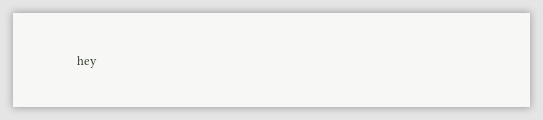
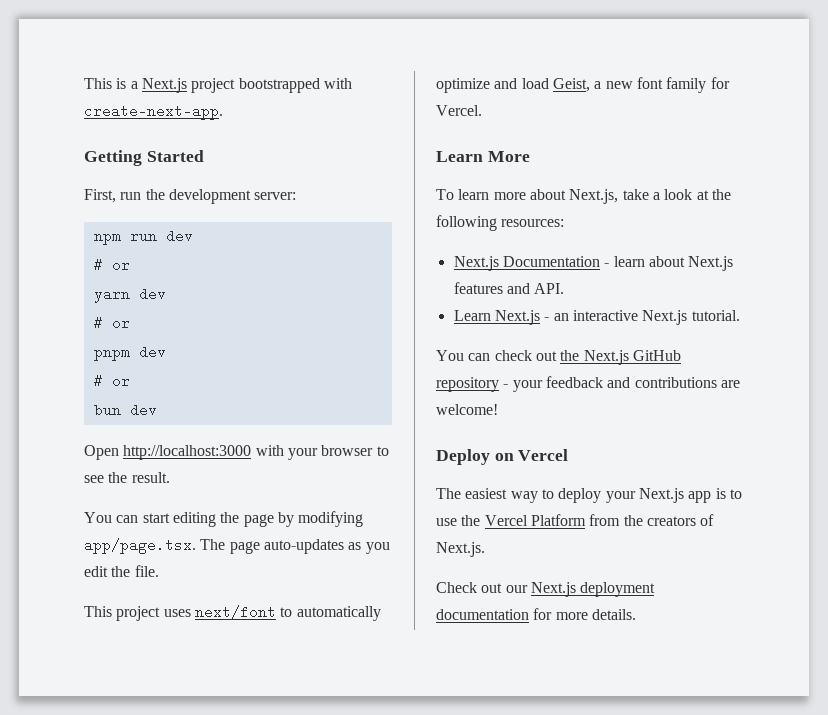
- hey
+ This is a Next.js project bootstrapped with create-next-app.
+ Getting Started
+ First, run the development server:
+ npm run dev
+ # or
+ yarn dev
+ # or
+ pnpm dev
+ # or
+ bun dev
+ Open http://localhost:3000 with your browser to see the result.
+ You can start editing the page by modifying app/page.tsx. The page auto-updates as you edit the file.
+ This project uses next/font to automatically optimize and load Geist, a new font family for Vercel.
+ Learn More
+ To learn more about Next.js, take a look at the following resources:
+ Next.js Documentation - learn about Next.js features and API.
+ Learn Next.js - an interactive Next.js tutorial.
+ You can check out the Next.js GitHub repository - your feedback and contributions are welcome!
+ Deploy on Vercel
+ The easiest way to deploy your Next.js app is to use the Vercel Platform from the creators of Next.js.
+ Check out our Next.js deployment documentation for more details.

